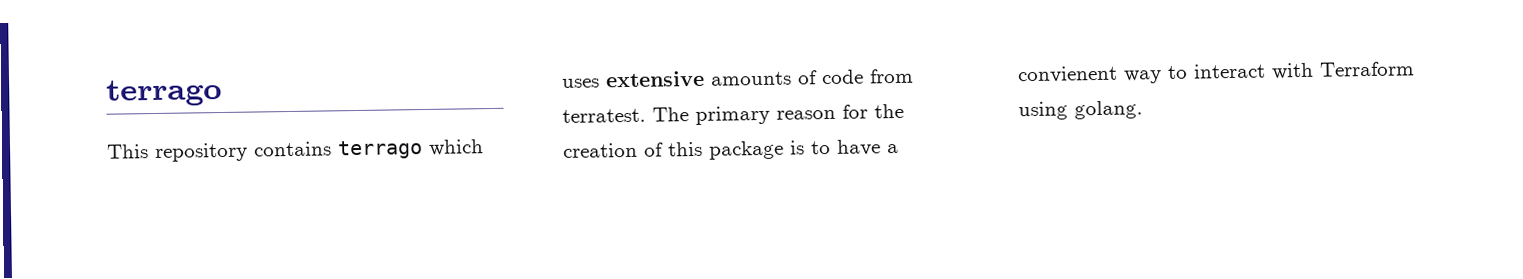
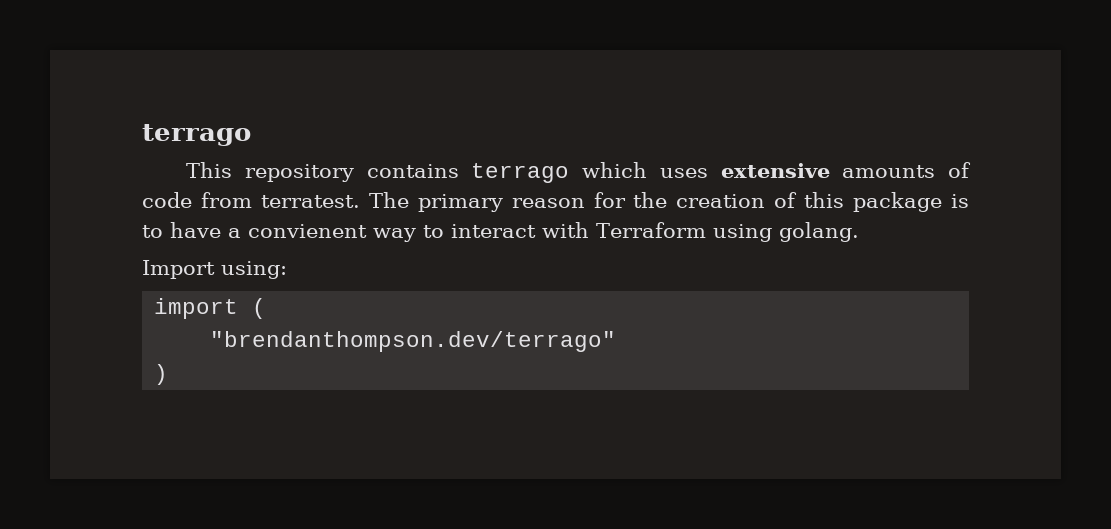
+ Import using:
+ import (
+ "brendanthompson.dev/terrago"
+ )

